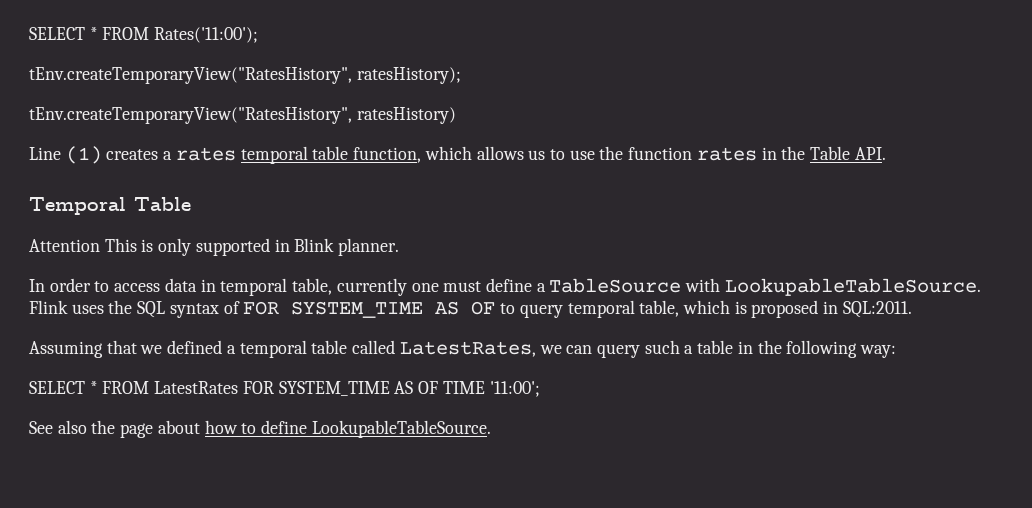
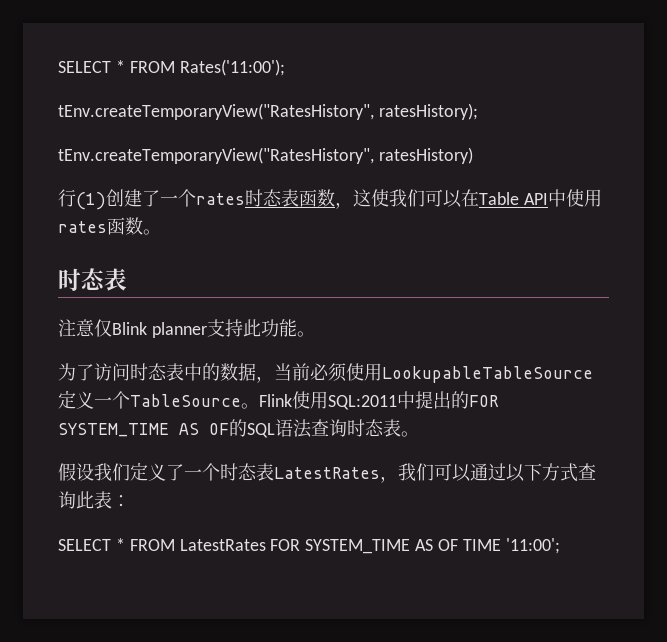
- Line (1) creates a rates temporal table function, which allows us to use the function rates in the Table API.
- Temporal Table
- Attention This is only supported in Blink planner.
- In order to access data in temporal table, currently one must define a TableSource with LookupableTableSource. Flink uses the SQL syntax of FOR SYSTEM_TIME AS OF to query temporal table, which is proposed in SQL:2011.
- Assuming that we defined a temporal table called LatestRates, we can query such a table in the following way:
+ 行(1)创建了一个rates时态表函数，这使我们可以在Table API中使用rates函数。
+ 时态表
+ 注意仅Blink planner支持此功能。
+ 为了访问时态表中的数据，当前必须使用LookupableTableSource定义一个TableSource。Flink使用SQL:2011中提出的FOR SYSTEM_TIME AS OF的SQL语法查询时态表。
+ 假设我们定义了一个时态表LatestRates，我们可以通过以下方式查询此表：
- See also the page about how to define LookupableTableSource.

